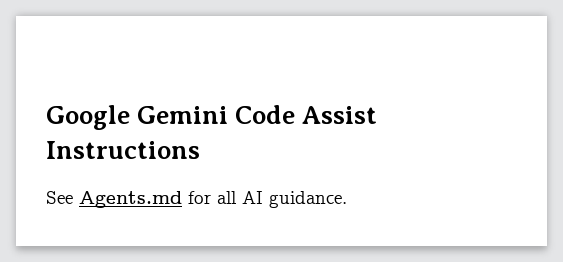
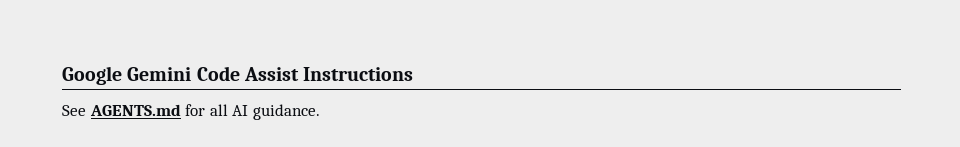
- See Agents.md for all AI guidance.
+ See AGENTS.md for all AI guidance.

